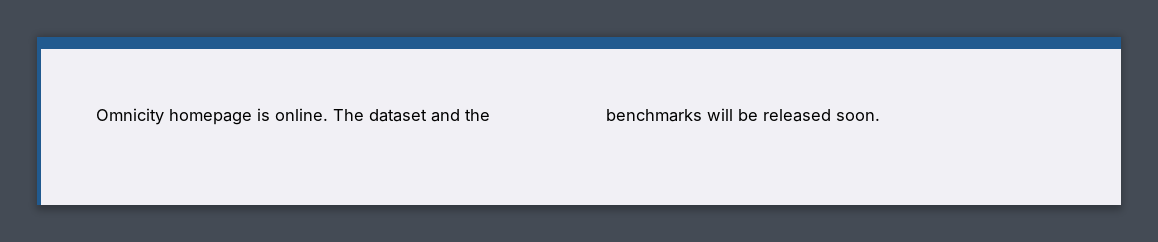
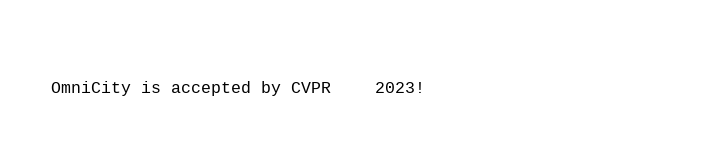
- Omnicity homepage is online. The dataset and the benchmarks will be released soon.
+ OmniCity is accepted by CVPR 2023!

